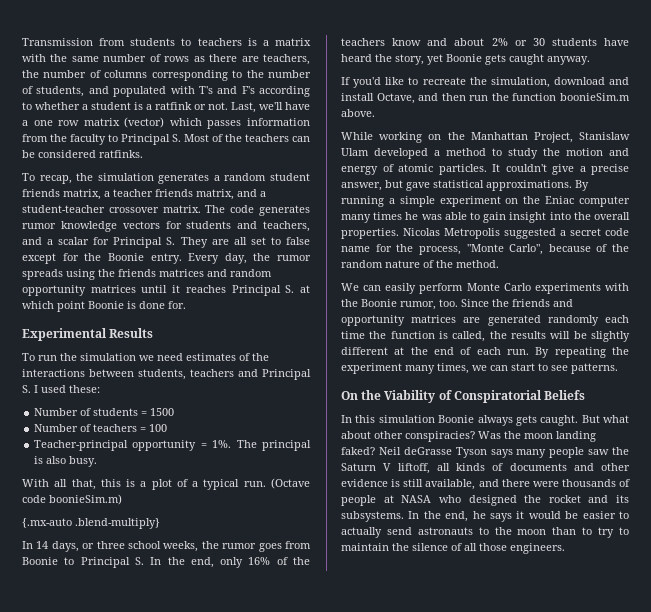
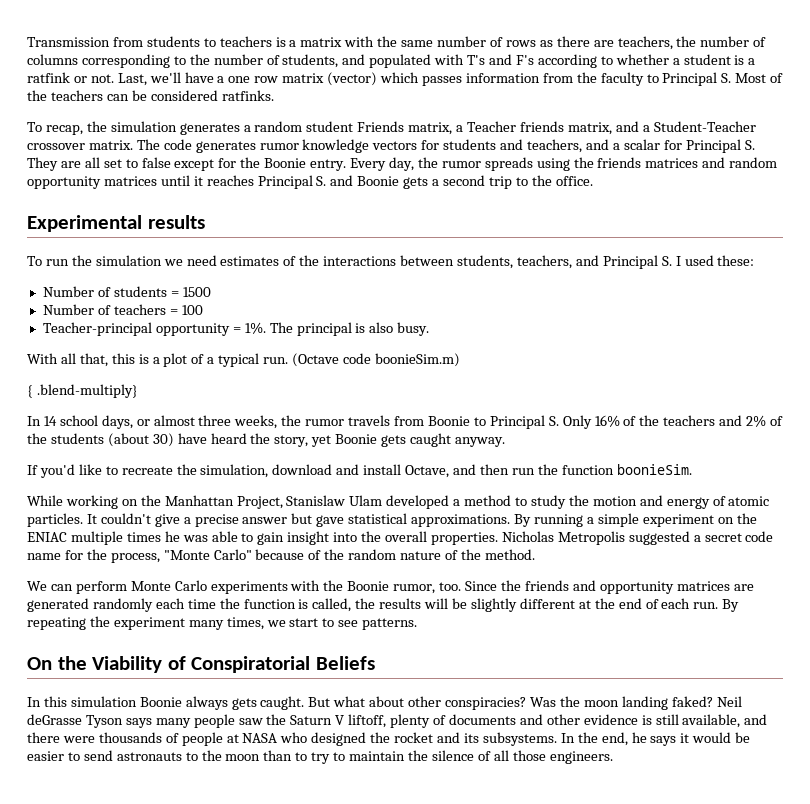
- To recap, the simulation generates a random student friends matrix, a teacher friends matrix, and a student-teacher crossover matrix.
+ To recap, the simulation generates a random student Friends matrix, a Teacher friends matrix, and a Student-Teacher crossover matrix.
- Every day, the rumor spreads using the friends matrices and random opportunity matrices until it reaches Principal S. at which point Boonie is done for.
+ Every day, the rumor spreads using the friends matrices and random opportunity matrices until it reaches Principal S. and Boonie gets a second trip to the office.
- Experimental Results
+ Experimental results
- To run the simulation we need estimates of the interactions between students, teachers and Principal S. I used these:
+ To run the simulation we need estimates of the interactions between students, teachers, and Principal S. I used these:
- {.mx-auto .blend-multiply}
+ { .blend-multiply}
- In 14 days, or three school weeks, the rumor goes from Boonie to Principal S. In the end, only 16% of the teachers know and about 2% or 30 students have heard the story, yet Boonie gets caught anyway.
+ In 14 school days, or almost three weeks, the rumor travels from Boonie to Principal S. Only 16% of the teachers and 2% of the students (about 30) have heard the story, yet Boonie gets caught anyway.
- If you'd like to recreate the simulation, download and install Octave, and then run the function boonieSim.m above.
+ If you'd like to recreate the simulation, download and install Octave, and then run the function boonieSim.
- It couldn't give a precise answer, but gave statistical approximations.
+ It couldn't give a precise answer but gave statistical approximations.
- By running a simple experiment on the Eniac computer many times he was able to gain insight into the overall properties.
+ By running a simple experiment on the ENIAC multiple times he was able to gain insight into the overall properties.
- Nicolas Metropolis suggested a secret code name for the process, "Monte Carlo", because of the random nature of the method.
+ Nicholas Metropolis suggested a secret code name for the process, "Monte Carlo" because of the random nature of the method.
- We can easily perform Monte Carlo experiments with the Boonie rumor, too.
+ We can perform Monte Carlo experiments with the Boonie rumor, too.
- By repeating the experiment many times, we can start to see patterns.
+ By repeating the experiment many times, we start to see patterns.
- Neil deGrasse Tyson says many people saw the Saturn V liftoff, all kinds of documents and other evidence is still available, and there were thousands of people at NASA who designed the rocket and its subsystems.
+ Neil deGrasse Tyson says many people saw the Saturn V liftoff, plenty of documents and other evidence is still available, and there were thousands of people at NASA who designed the rocket and its subsystems.
- In the end, he says it would be easier to actually send astronauts to the moon than to try to maintain the silence of all those engineers.
+ In the end, he says it would be easier to send astronauts to the moon than to try to maintain the silence of all those engineers.

